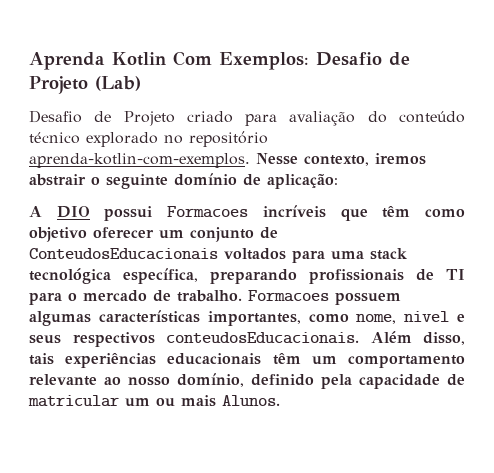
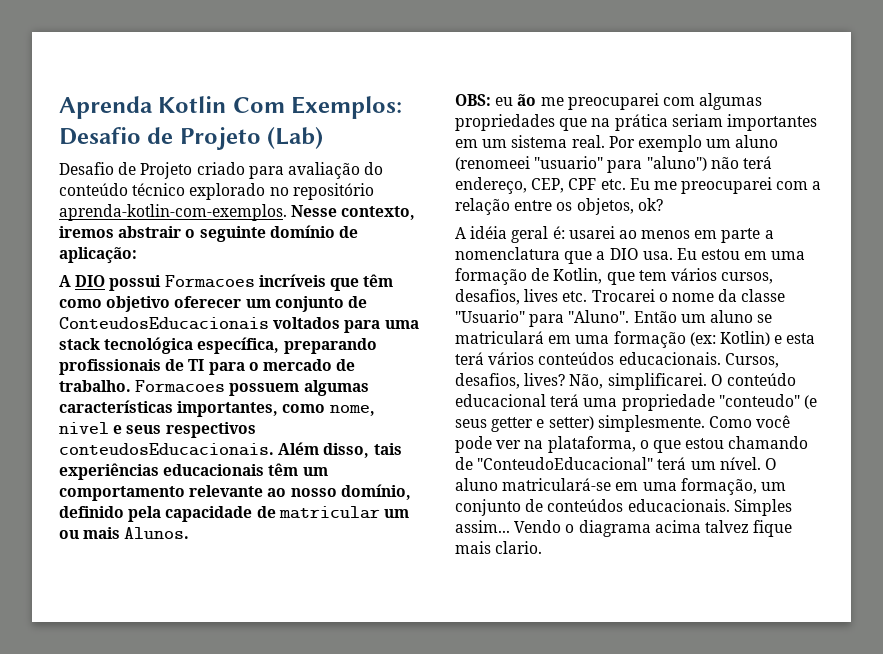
+ OBS: eu ão me preocuparei com algumas propriedades que na prática seriam importantes em um sistema real. Por exemplo um aluno (renomeei "usuario" para "aluno") não terá endereço, CEP, CPF etc. Eu me preocuparei com a relação entre os objetos, ok?
+ A idéia geral é: usarei ao menos em parte a nomenclatura que a DIO usa. Eu estou em uma formação de Kotlin, que tem vários cursos, desafios, lives etc. Trocarei o nome da classe "Usuario" para "Aluno". Então um aluno se matriculará em uma formação (ex: Kotlin) e esta terá vários conteúdos educacionais. Cursos, desafios, lives? Não, simplificarei. O conteúdo educacional terá uma propriedade "conteudo" (e seus getter e setter) simplesmente. Como você pode ver na plataforma, o que estou chamando de "ConteudoEducacional" terá um nível. O aluno matriculará-se em uma formação, um conjunto de conteúdos educacionais. Simples assim... Vendo o diagrama acima talvez fique mais clario.

